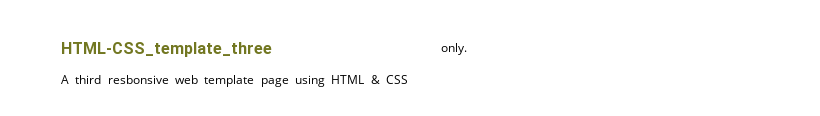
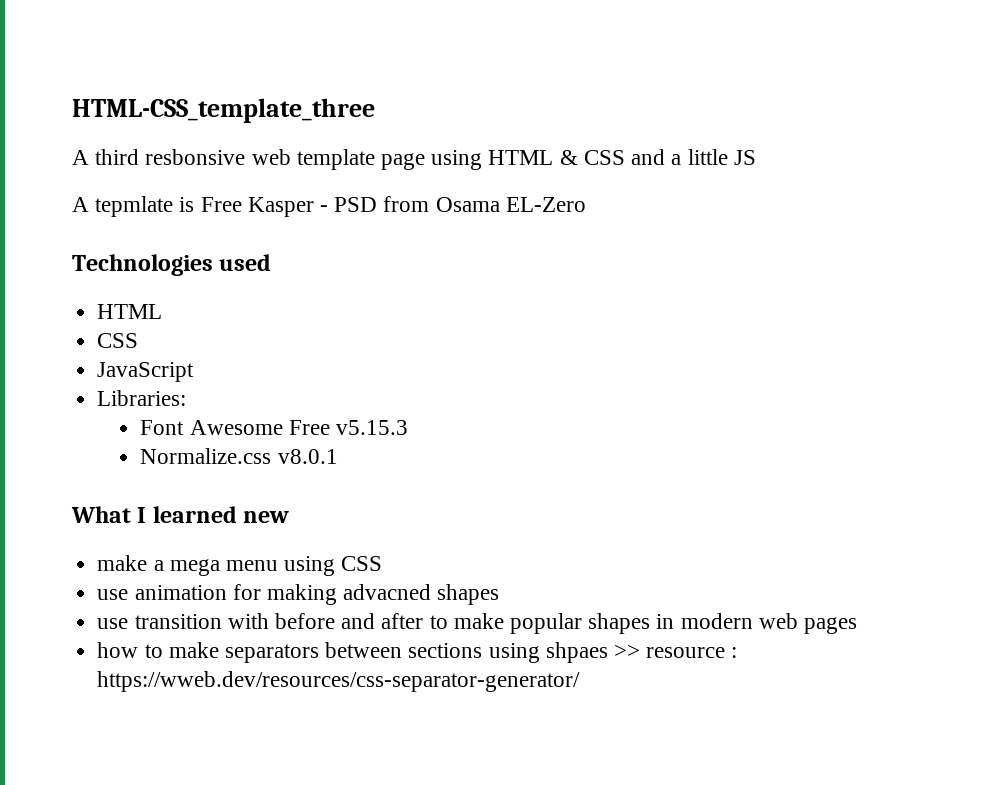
- A third resbonsive web template page using HTML & CSS only.
+ A third resbonsive web template page using HTML & CSS and a little JS
+ A tepmlate is Free Kasper - PSD from Osama EL-Zero
+ Technologies used
+ HTML
+ CSS
+ JavaScript
+ Libraries:
+ Font Awesome Free v5.15.3
+ Normalize.css v8.0.1
+ What I learned new
+ make a mega menu using CSS
+ use animation for making advacned shapes
+ use transition with before and after to make popular shapes in modern web pages
+ how to make separators between sections using shpaes >> resource : https://wweb.dev/resources/css-separator-generator/

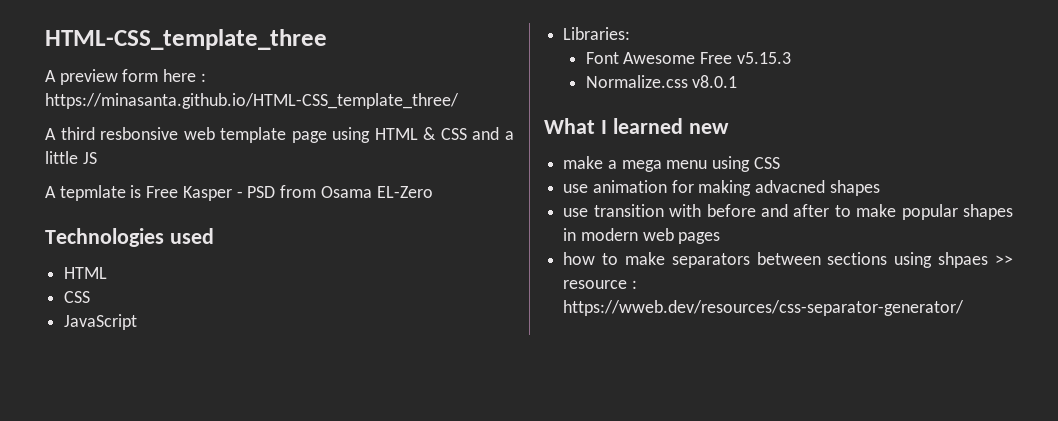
+ A preview form here : https://minasanta.github.io/HTML-CSS_template_three/

